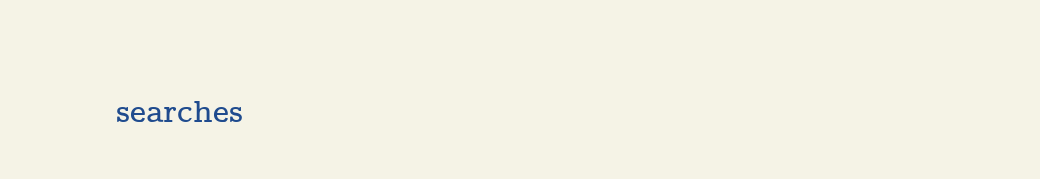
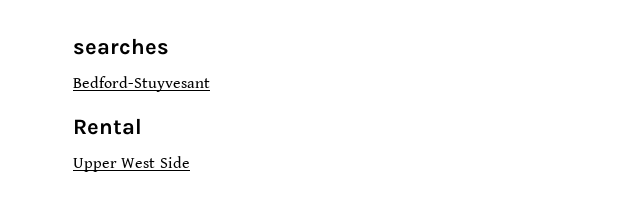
+ Bedford-Stuyvesant
+ Rental
+ Upper West Side

